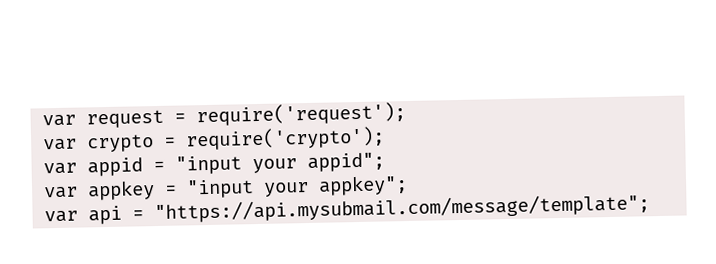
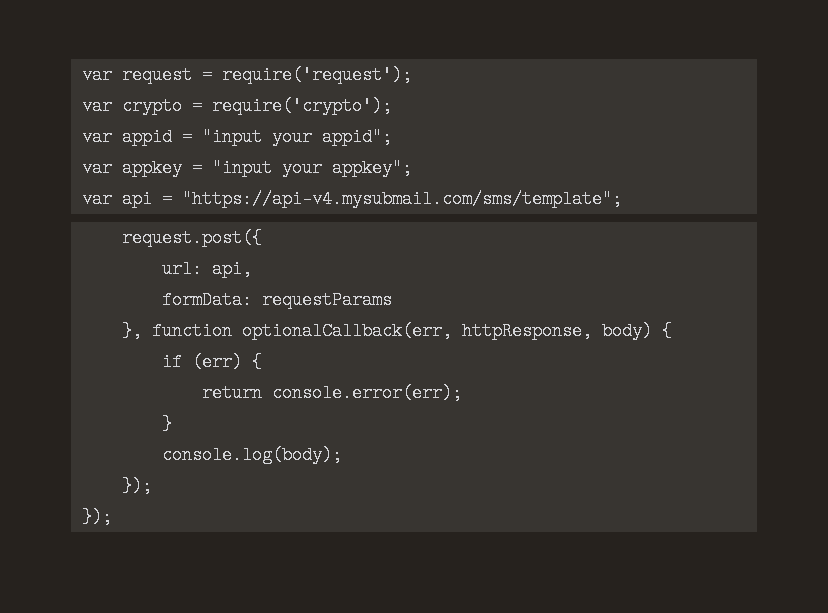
- var api = "https://api.mysubmail.com/message/template";
+ var api = "https://api-v4.mysubmail.com/sms/template";
+ request.post({
+ url: api,
+ formData: requestParams
+ }, function optionalCallback(err, httpResponse, body) {
+ if (err) {
+ return console.error(err);
+ }
+ console.log(body);
+ });
+ });

